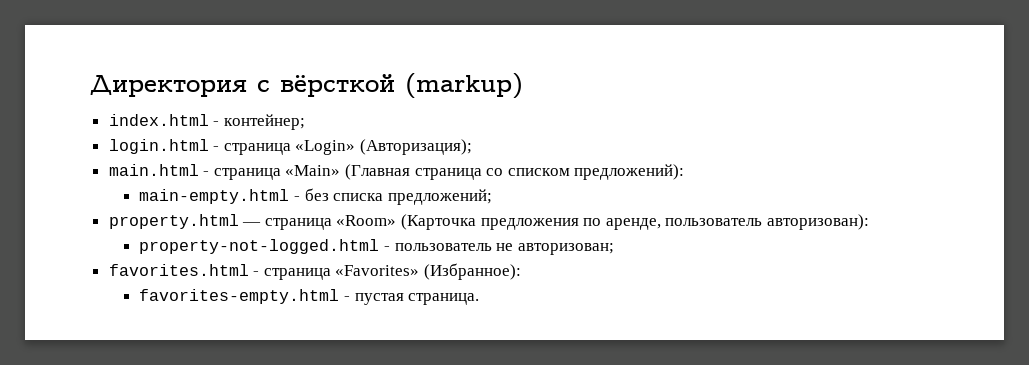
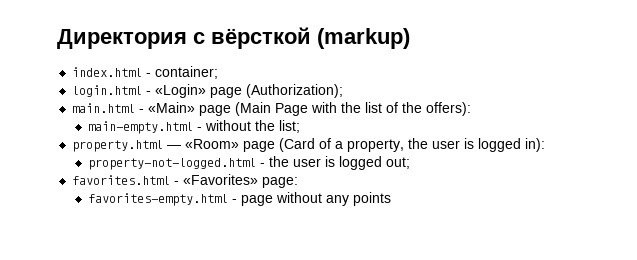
- index.html - контейнер;
+ index.html - container;
- login.html - страница «Login» (Авторизация);
+ login.html - «Login» page (Authorization);
- main.html - страница «Main» (Главная страница со списком предложений):
+ main.html - «Main» page (Main Page with the list of the offers):
- main-empty.html - без списка предложений;
+ main-empty.html - without the list;
- property.html — страница «Room» (Карточка предложения по аренде, пользователь авторизован):
- property-not-logged.html - пользователь не авторизован;
+ property.html — «Room» page (Card of a property, the user is logged in):
+ property-not-logged.html - the user is logged out;
- favorites.html - страница «Favorites» (Избранное):
+ favorites.html - «Favorites» page:
- favorites-empty.html - пустая страница.
+ favorites-empty.html - page without any points

